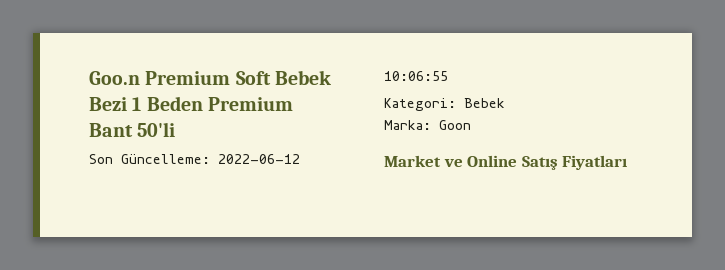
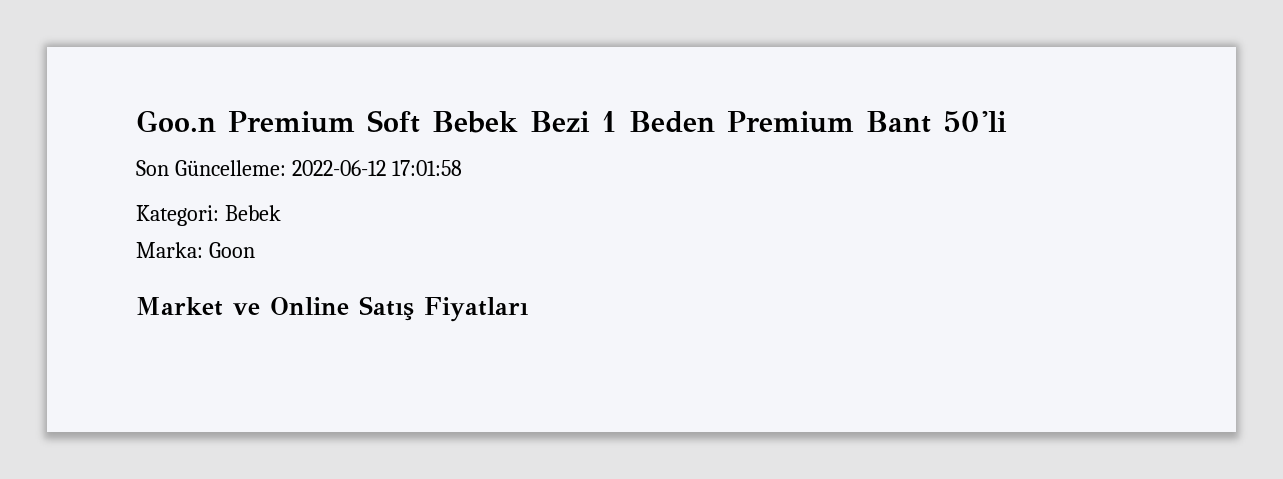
- Son Güncelleme: 2022-06-12 10:06:55
+ Son Güncelleme: 2022-06-12 17:01:58

